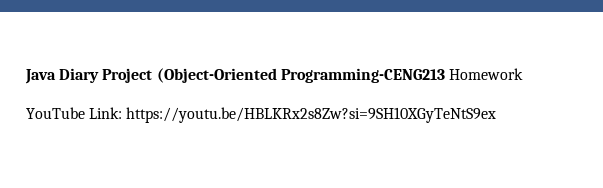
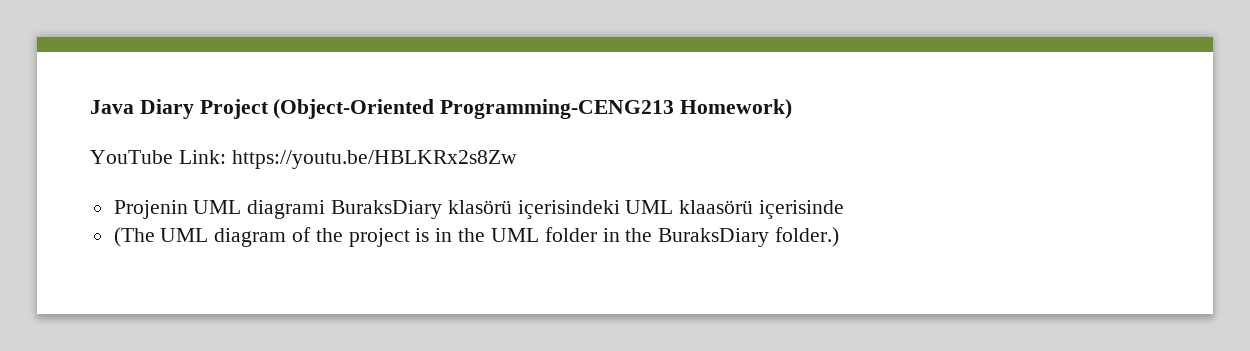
- Java Diary Project (Object-Oriented Programming-CENG213 Homework
+ Java Diary Project (Object-Oriented Programming-CENG213 Homework)
- YouTube Link: https://youtu.be/HBLKRx2s8Zw?si=9SH10XGyTeNtS9ex
+ YouTube Link: https://youtu.be/HBLKRx2s8Zw
+ Projenin UML diagrami BuraksDiary klasörü içerisindeki UML klaasörü içerisinde
+ (The UML diagram of the project is in the UML folder in the BuraksDiary folder.)

